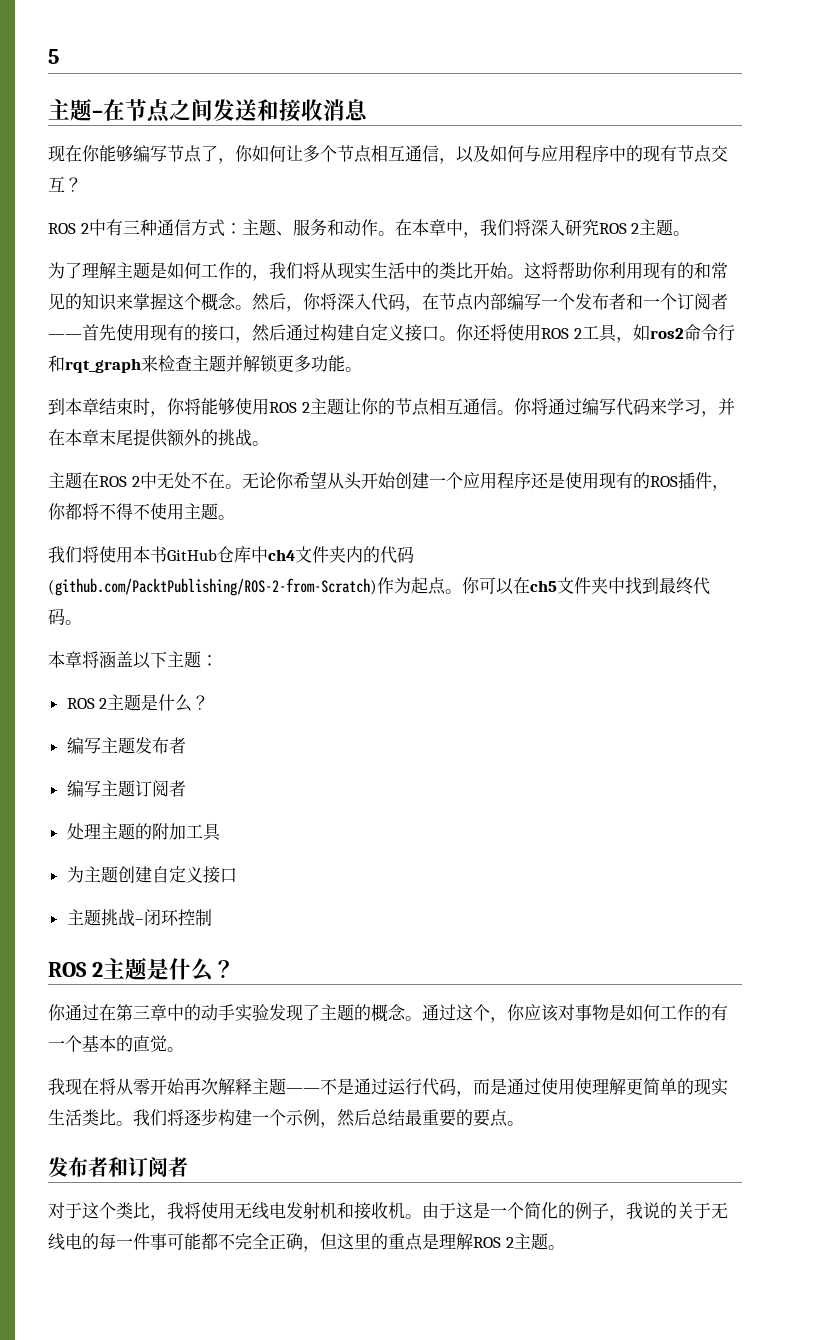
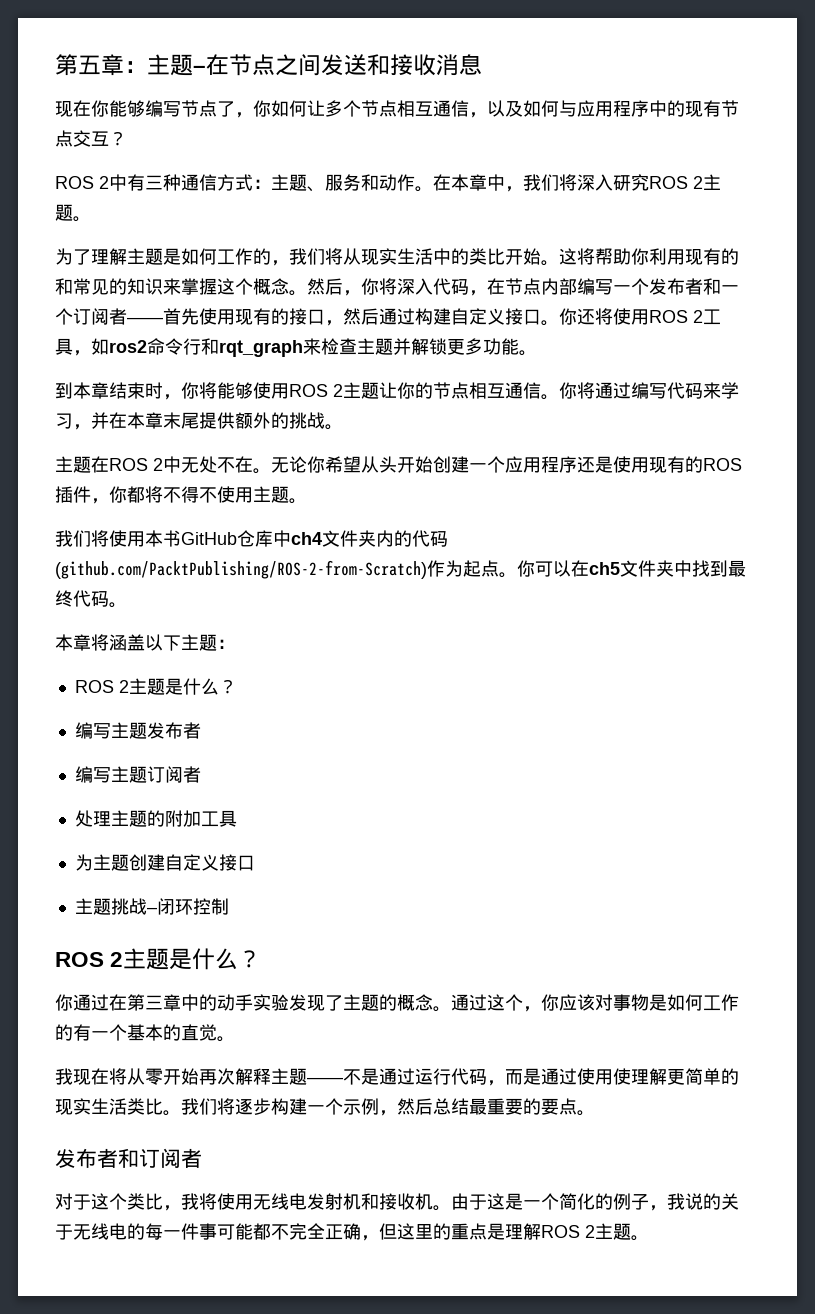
- 5
- 主题–在节点之间发送和接收消息
+ 第五章：主题–在节点之间发送和接收消息

